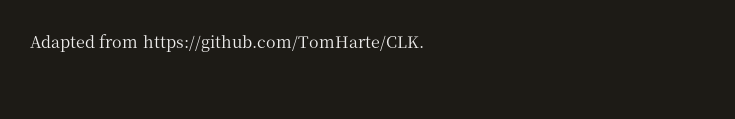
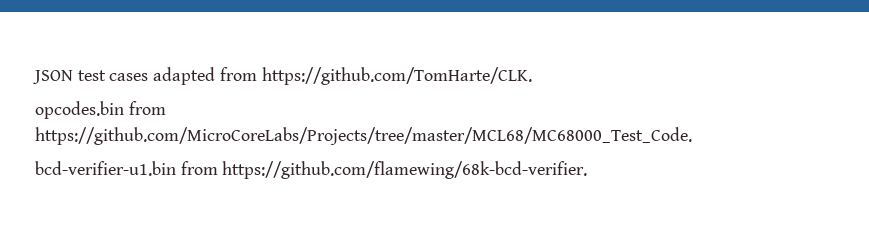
- Adapted from https://github.com/TomHarte/CLK.
+ JSON test cases adapted from https://github.com/TomHarte/CLK.
+ opcodes.bin from https://github.com/MicroCoreLabs/Projects/tree/master/MCL68/MC68000_Test_Code.
+ bcd-verifier-u1.bin from https://github.com/flamewing/68k-bcd-verifier.

